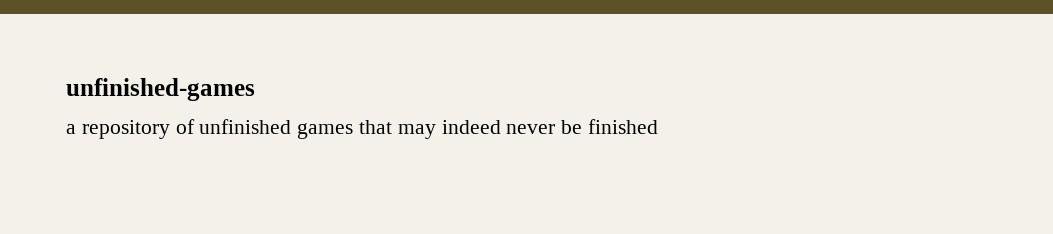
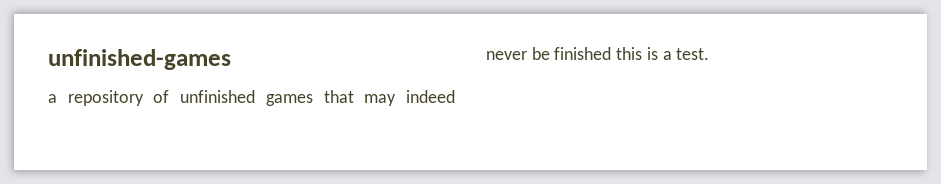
- a repository of unfinished games that may indeed never be finished
+ a repository of unfinished games that may indeed never be finished this is a test.

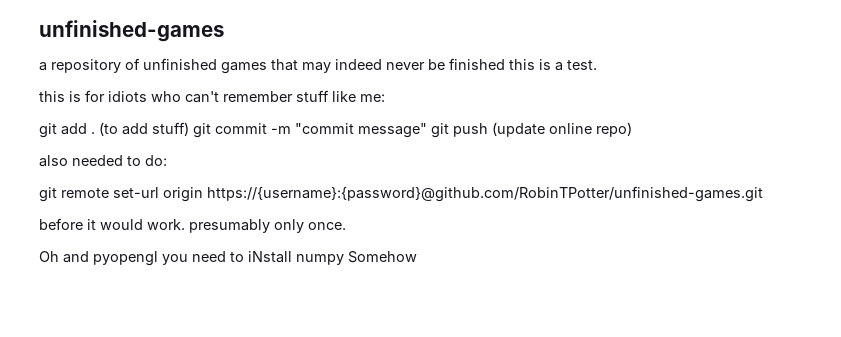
+ this is for idiots who can't remember stuff like me:
+ git add . (to add stuff) git commit -m "commit message" git push (update online repo)
+ also needed to do:
+ git remote set-url origin https://{username}:{password}@github.com/RobinTPotter/unfinished-games.git
+ before it would work. presumably only once.
+ Oh and pyopengl you need to iNstall numpy Somehow

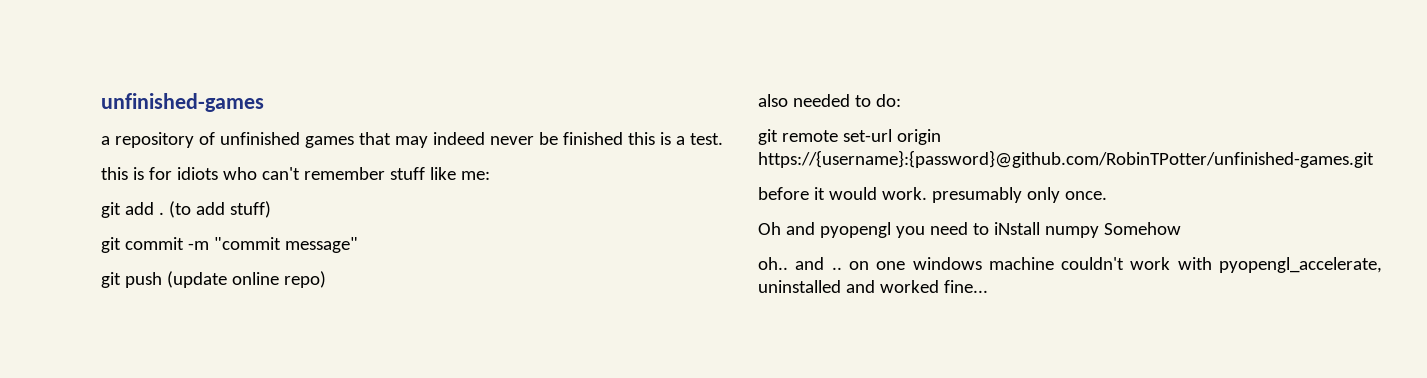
- (to add stuff) git commit -m "commit message" git push (update online repo)
+ (to add stuff)
+ git commit -m "commit message"
+ git push (update online repo)
+ oh.. and .. on one windows machine couldn't work with pyopengl_accelerate, uninstalled and worked fine...

